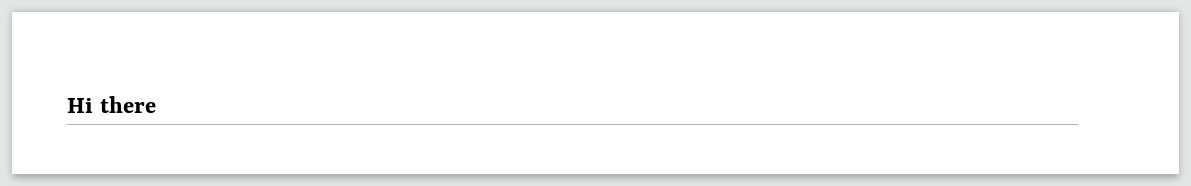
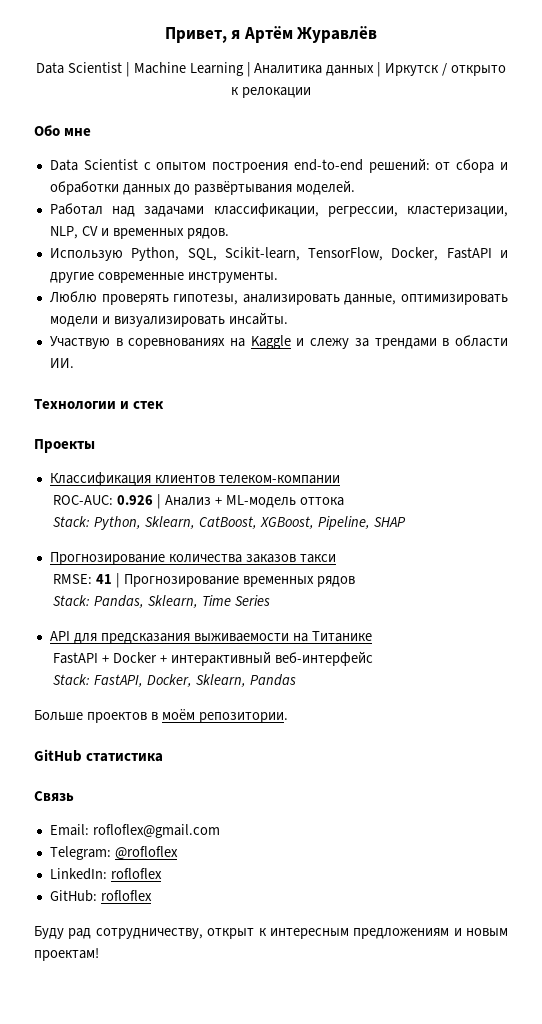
- Hi there
+ Привет, я Артём Журавлёв
+ Data Scientist | Machine Learning | Аналитика данных | Иркутск / открыто к релокации
+ Обо мне
+ Data Scientist с опытом построения end-to-end решений: от сбора и обработки данных до развёртывания моделей.
+ Работал над задачами классификации, регрессии, кластеризации, NLP, CV и временных рядов.
+ Использую Python, SQL, Scikit-learn, TensorFlow, Docker, FastAPI и другие современные инструменты.
+ Люблю проверять гипотезы, анализировать данные, оптимизировать модели и визуализировать инсайты.
+ Участвую в соревнованиях на Kaggle и слежу за трендами в области ИИ.
+ Технологии и стек
+ Проекты
+ Классификация клиентов телеком-компании
+ ROC-AUC: 0.926 | Анализ + ML-модель оттока
+ Stack: Python, Sklearn, CatBoost, XGBoost, Pipeline, SHAP
+ Прогнозирование количества заказов такси
+ RMSE: 41 | Прогнозирование временных рядов
+ Stack: Pandas, Sklearn, Time Series
+ API для предсказания выживаемости на Титанике
+ FastAPI + Docker + интерактивный веб-интерфейс
+ Stack: FastAPI, Docker, Sklearn, Pandas
+ Больше проектов в моём репозитории.
+ GitHub статистика
+ Связь
+ Email: rofloflex@gmail.com
+ Telegram: @rofloflex
+ LinkedIn: rofloflex
+ GitHub: rofloflex
+ Буду рад сотрудничеству, открыт к интересным предложениям и новым проектам!

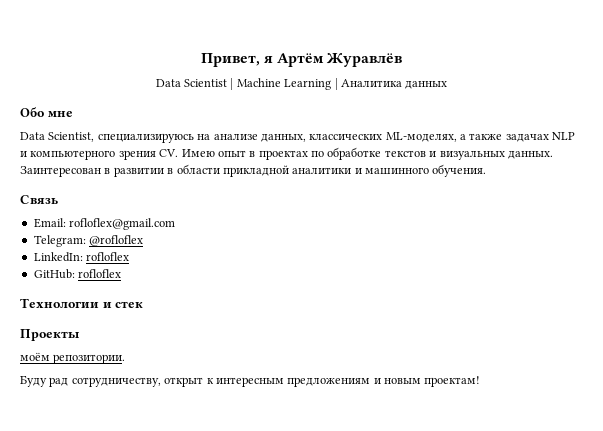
- Data Scientist | Machine Learning | Аналитика данных | Иркутск / открыто к релокации
+ Data Scientist | Machine Learning | Аналитика данных
  Обо мне
- Data Scientist с опытом построения end-to-end решений: от сбора и обработки данных до развёртывания моделей.
- Работал над задачами классификации, регрессии, кластеризации, NLP, CV и временных рядов.
- Использую Python, SQL, Scikit-learn, TensorFlow, Docker, FastAPI и другие современные инструменты.
- Люблю проверять гипотезы, анализировать данные, оптимизировать модели и визуализировать инсайты.
- Участвую в соревнованиях на Kaggle и слежу за трендами в области ИИ.
- Технологии и стек
- Проекты
- Классификация клиентов телеком-компании
- ROC-AUC: 0.926 | Анализ + ML-модель оттока
- Stack: Python, Sklearn, CatBoost, XGBoost, Pipeline, SHAP
- Прогнозирование количества заказов такси
- RMSE: 41 | Прогнозирование временных рядов
- Stack: Pandas, Sklearn, Time Series
- API для предсказания выживаемости на Титанике
- FastAPI + Docker + интерактивный веб-интерфейс
- Stack: FastAPI, Docker, Sklearn, Pandas
- Больше проектов в моём репозитории.
- GitHub статистика
+ Data Scientist, специализируюсь на анализе данных, классических ML-моделях, а также задачах NLP и компьютерного зрения CV. Имею опыт в проектах по обработке текстов и визуальных данных. Заинтересован в развитии в области прикладной аналитики и машинного обучения.
+ Технологии и стек
+ Проекты
+ моём репозитории.

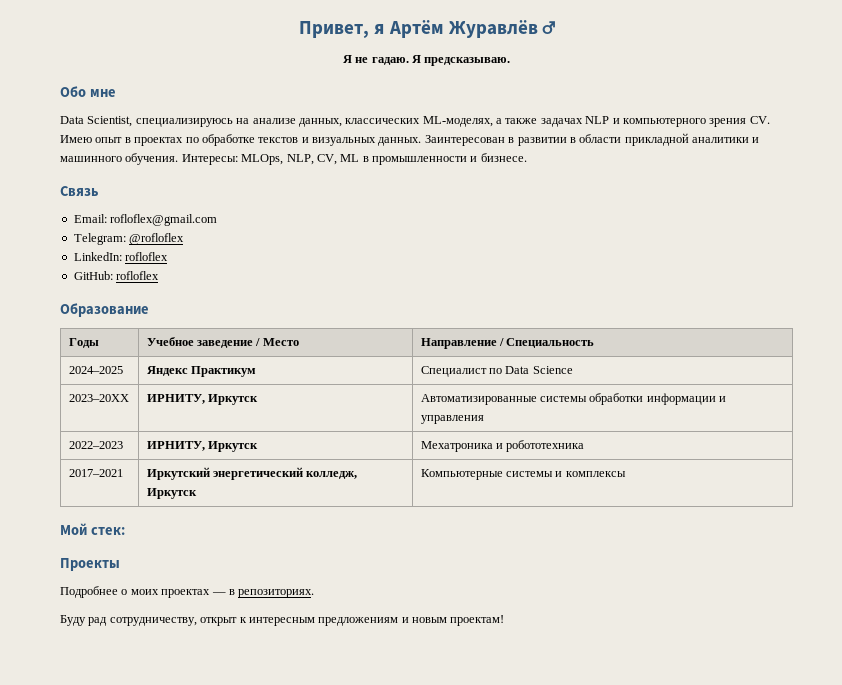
- Привет, я Артём Журавлёв
- Data Scientist | Machine Learning | Аналитика данных
+ Привет, я Артём Журавлёв ♂
+ Я не гадаю. Я предсказываю.
+ Интересы: MLOps, NLP, CV, ML в промышленности и бизнесе.
- Технологии и стек
+ Образование
+ Годы | Учебное заведение / Место | Направление / Специальность
+ 2024–2025 | Яндекс Практикум | Специалист по Data Science
+ 2023–20XX | ИРНИТУ, Иркутск | Автоматизированные системы обработки информации и управления
+ 2022–2023 | ИРНИТУ, Иркутск | Мехатроника и робототехника
+ 2017–2021 | Иркутский энергетический колледж, Иркутск | Компьютерные системы и комплексы
+ Мой стек:
  Проекты
- моём репозитории.
+ Подробнее о моих проектах — в репозиториях.

